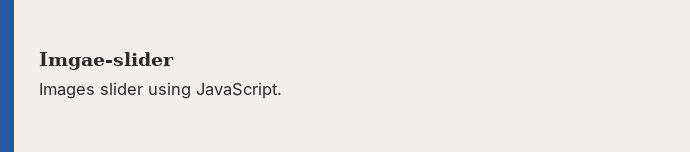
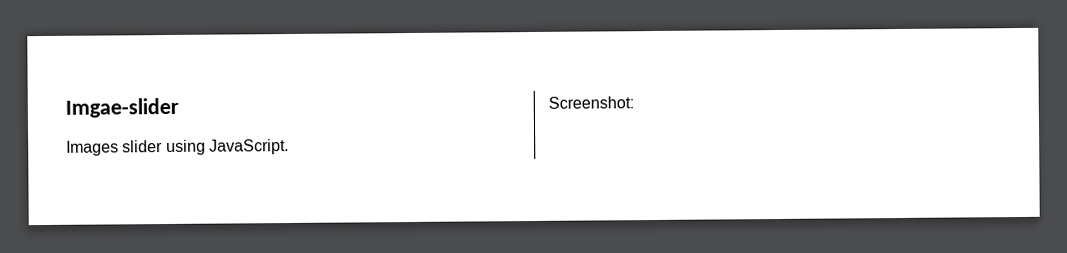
+ Screenshot:

